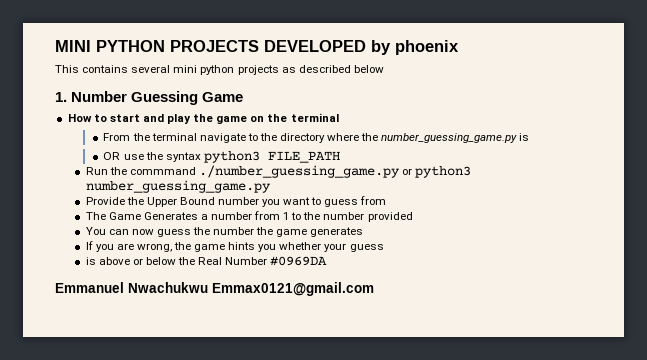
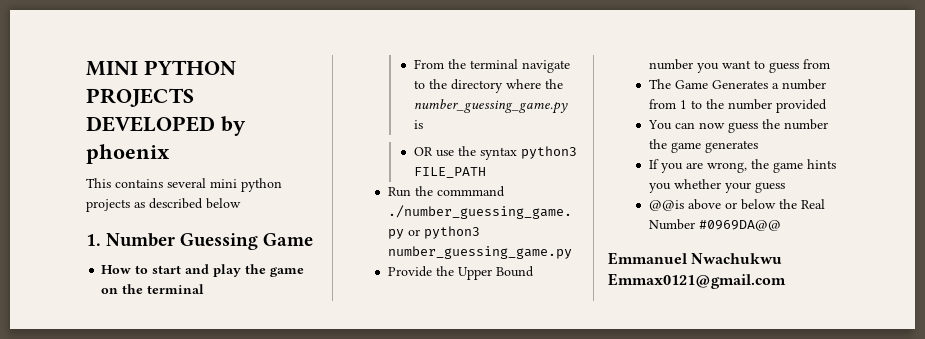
- is above or below the Real Number #0969DA
+ @@is above or below the Real Number #0969DA@@

